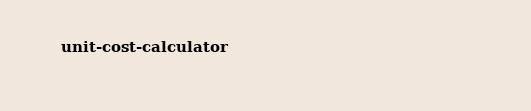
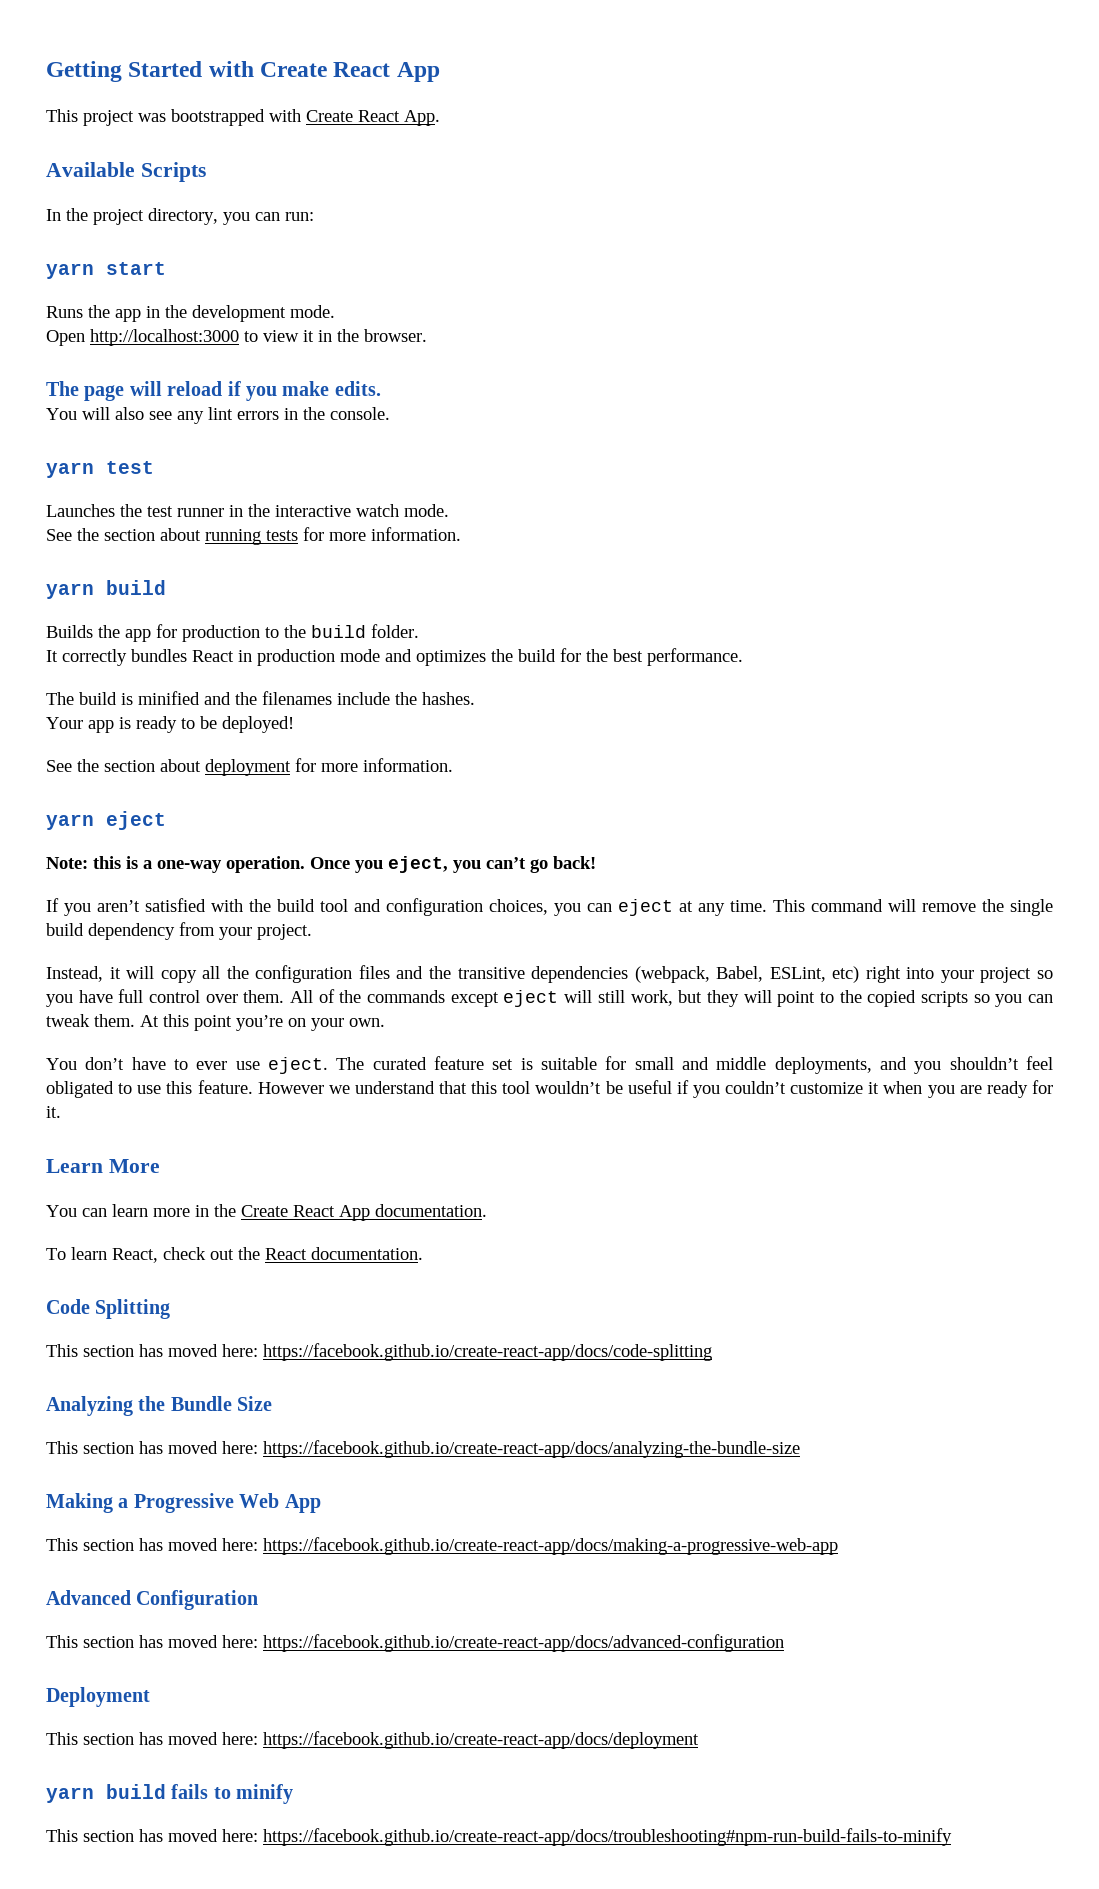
- unit-cost-calculator
+ Getting Started with Create React App
+ This project was bootstrapped with Create React App.
+ Available Scripts
+ In the project directory, you can run:
+ yarn start
+ Runs the app in the development mode.
+ Open http://localhost:3000 to view it in the browser.
+ The page will reload if you make edits.
+ You will also see any lint errors in the console.
+ yarn test
+ Launches the test runner in the interactive watch mode.
+ See the section about running tests for more information.
+ yarn build
+ Builds the app for production to the build folder.
+ It correctly bundles React in production mode and optimizes the build for the best performance.
+ The build is minified and the filenames include the hashes.
+ Your app is ready to be deployed!
+ See the section about deployment for more information.
+ yarn eject
+ Note: this is a one-way operation. Once you eject, you can’t go back!
+ If you aren’t satisfied with the build tool and configuration choices, you can eject at any time. This command will remove the single build dependency from your project.
+ Instead, it will copy all the configuration files and the transitive dependencies (webpack, Babel, ESLint, etc) right into your project so you have full control over them. All of the commands except eject will still work, but they will point to the copied scripts so you can tweak them. At this point you’re on your own.
+ You don’t have to ever use eject. The curated feature set is suitable for small and middle deployments, and you shouldn’t feel obligated to use this feature. However we understand that this tool wouldn’t be useful if you couldn’t customize it when you are ready for it.
+ Learn More
+ You can learn more in the Create React App documentation.
+ To learn React, check out the React documentation.
+ Code Splitting
+ This section has moved here: https://facebook.github.io/create-react-app/docs/code-splitting
+ Analyzing the Bundle Size
+ This section has moved here: https://facebook.github.io/create-react-app/docs/analyzing-the-bundle-size
+ Making a Progressive Web App
+ This section has moved here: https://facebook.github.io/create-react-app/docs/making-a-progressive-web-app
+ Advanced Configuration
+ This section has moved here: https://facebook.github.io/create-react-app/docs/advanced-configuration
+ Deployment
+ This section has moved here: https://facebook.github.io/create-react-app/docs/deployment
+ yarn build fails to minify
+ This section has moved here: https://facebook.github.io/create-react-app/docs/troubleshooting#npm-run-build-fails-to-minify

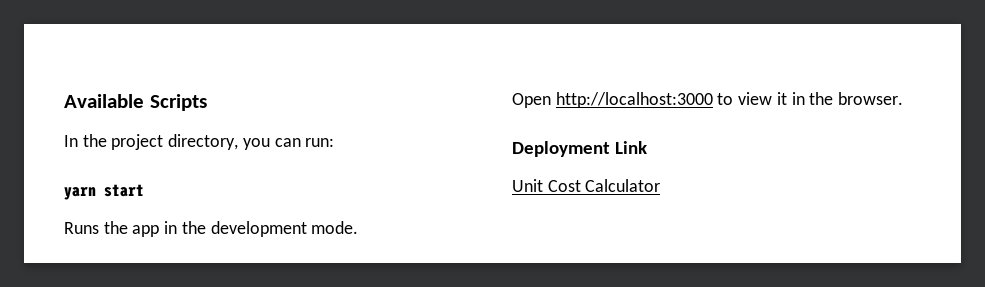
- Getting Started with Create React App
- This project was bootstrapped with Create React App.
- The page will reload if you make edits.
- You will also see any lint errors in the console.
- yarn test
- Launches the test runner in the interactive watch mode.
- See the section about running tests for more information.
- yarn build
- Builds the app for production to the build folder.
- It correctly bundles React in production mode and optimizes the build for the best performance.
- The build is minified and the filenames include the hashes.
- Your app is ready to be deployed!
- See the section about deployment for more information.
- yarn eject
- Note: this is a one-way operation. Once you eject, you can’t go back!
- If you aren’t satisfied with the build tool and configuration choices, you can eject at any time. This command will remove the single build dependency from your project.
- Instead, it will copy all the configuration files and the transitive dependencies (webpack, Babel, ESLint, etc) right into your project so you have full control over them. All of the commands except eject will still work, but they will point to the copied scripts so you can tweak them. At this point you’re on your own.
- You don’t have to ever use eject. The curated feature set is suitable for small and middle deployments, and you shouldn’t feel obligated to use this feature. However we understand that this tool wouldn’t be useful if you couldn’t customize it when you are ready for it.
- Learn More
- You can learn more in the Create React App documentation.
- To learn React, check out the React documentation.
- Code Splitting
- This section has moved here: https://facebook.github.io/create-react-app/docs/code-splitting
- Analyzing the Bundle Size
- This section has moved here: https://facebook.github.io/create-react-app/docs/analyzing-the-bundle-size
- Making a Progressive Web App
- This section has moved here: https://facebook.github.io/create-react-app/docs/making-a-progressive-web-app
- Advanced Configuration
- This section has moved here: https://facebook.github.io/create-react-app/docs/advanced-configuration
- Deployment
- This section has moved here: https://facebook.github.io/create-react-app/docs/deployment
- yarn build fails to minify
- This section has moved here: https://facebook.github.io/create-react-app/docs/troubleshooting#npm-run-build-fails-to-minify
+ Deployment Link
+ Unit Cost Calculator

